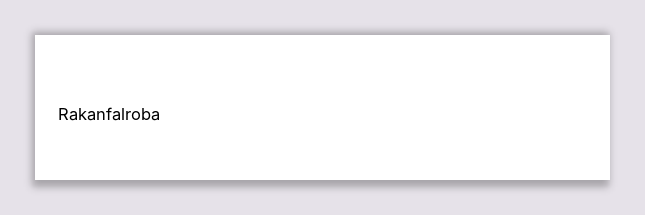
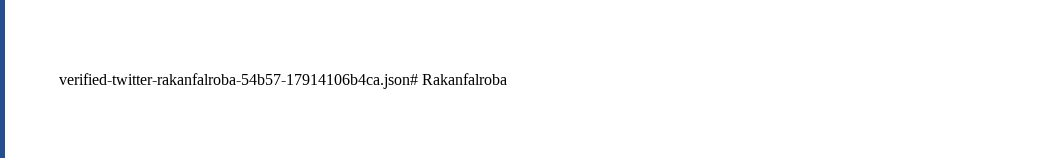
- Rakanfalroba
+ verified-twitter-rakanfalroba-54b57-17914106b4ca.json# Rakanfalroba

